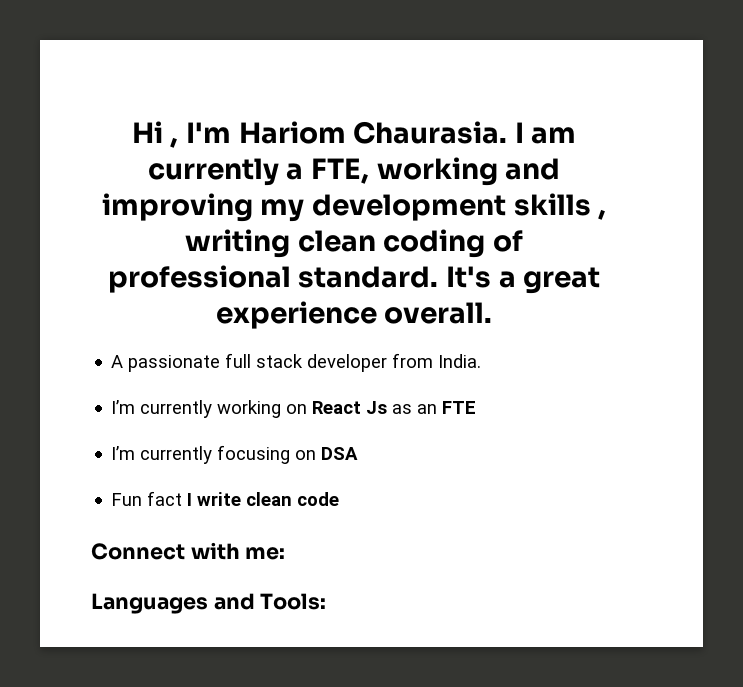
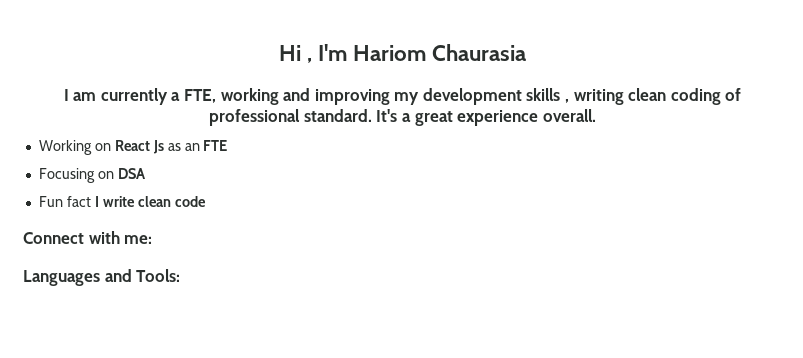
- Hi , I'm Hariom Chaurasia. I am currently a FTE, working and improving my development skills , writing clean coding of professional standard.
+ Hi , I'm Hariom Chaurasia
+ I am currently a FTE, working and improving my development skills , writing clean coding of professional standard.
- A passionate full stack developer from India.
- I’m currently working on React Js as an FTE
+ Working on React Js as an FTE
- I’m currently focusing on DSA
+ Focusing on DSA

